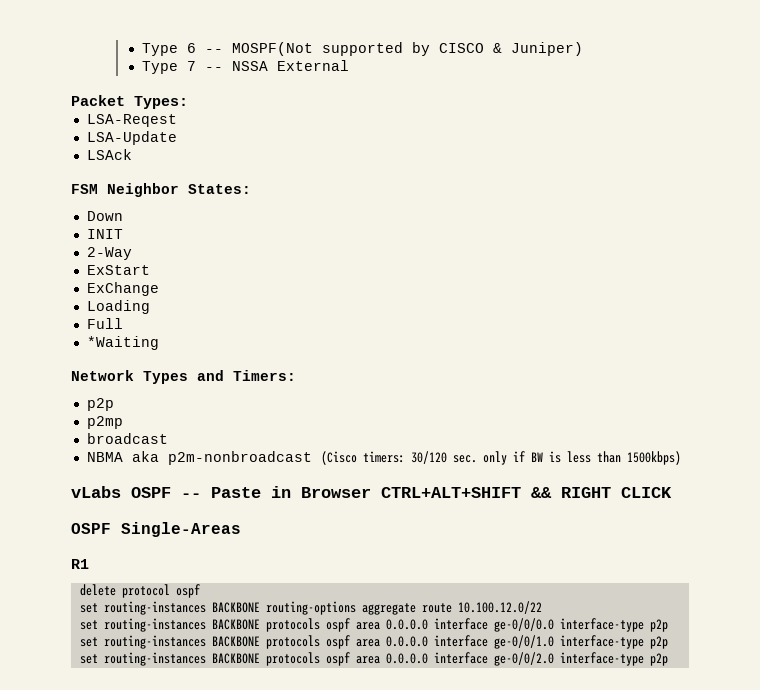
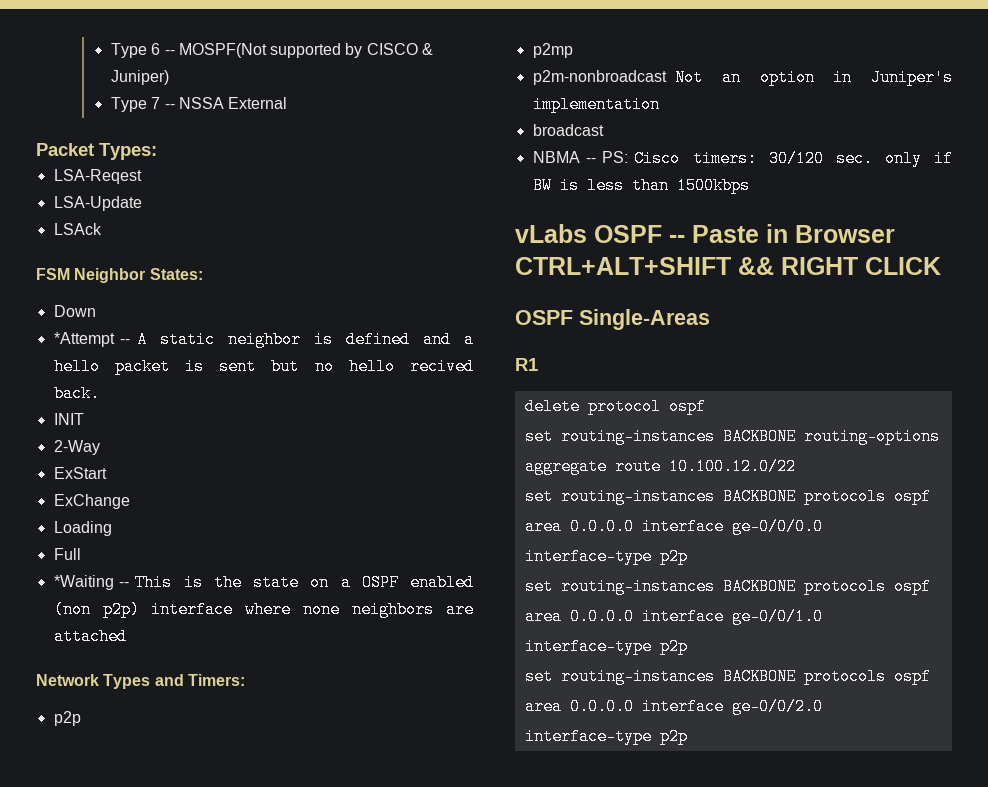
+ *Attempt -- A static neighbor is defined and a hello packet is sent but no hello recived back.
- *Waiting
+ *Waiting -- This is the state on a OSPF enabled (non p2p) interface where none neighbors are attached
+ p2m-nonbroadcast Not an option in Juniper's implementation
- NBMA aka p2m-nonbroadcast (Cisco timers: 30/120 sec. only if BW is less than 1500kbps)
+ NBMA -- PS: Cisco timers: 30/120 sec. only if BW is less than 1500kbps

